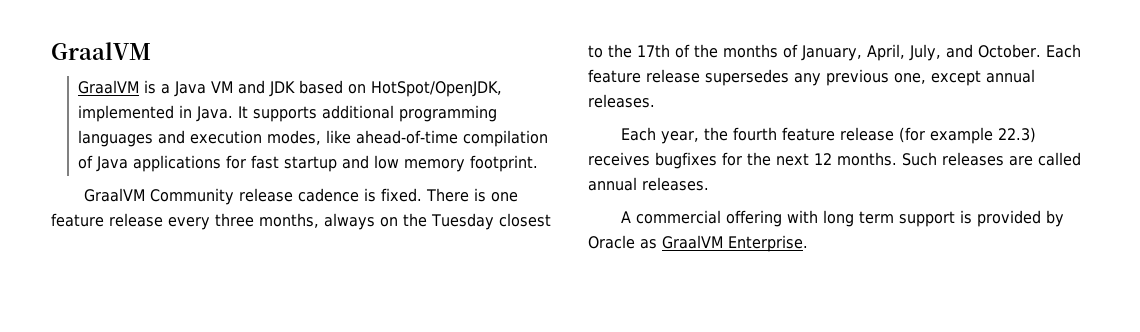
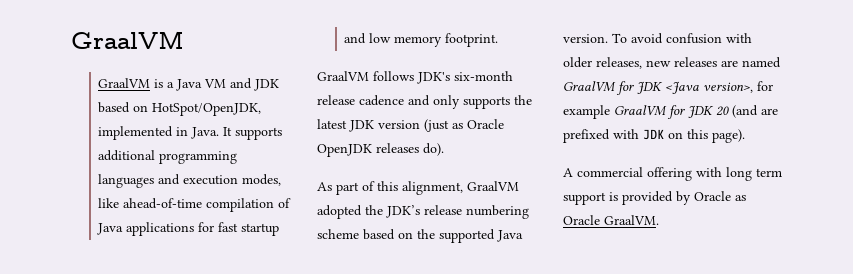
- GraalVM Community release cadence is fixed. There is one feature release every three months, always on the Tuesday closest to the 17th of the months of January, April, July, and October. Each feature release supersedes any previous one, except annual releases.
- Each year, the fourth feature release (for example 22.3) receives bugfixes for the next 12 months. Such releases are called annual releases.
+ GraalVM follows JDK's six-month release cadence and only supports the latest JDK version (just as Oracle OpenJDK releases do).
+ As part of this alignment, GraalVM adopted the JDK’s release numbering scheme based on the supported Java version. To avoid confusion with older releases, new releases are named GraalVM for JDK <Java version>, for example GraalVM for JDK 20 (and are prefixed with JDK on this page).
- A commercial offering with long term support is provided by Oracle as GraalVM Enterprise.
+ A commercial offering with long term support is provided by Oracle as Oracle GraalVM.

